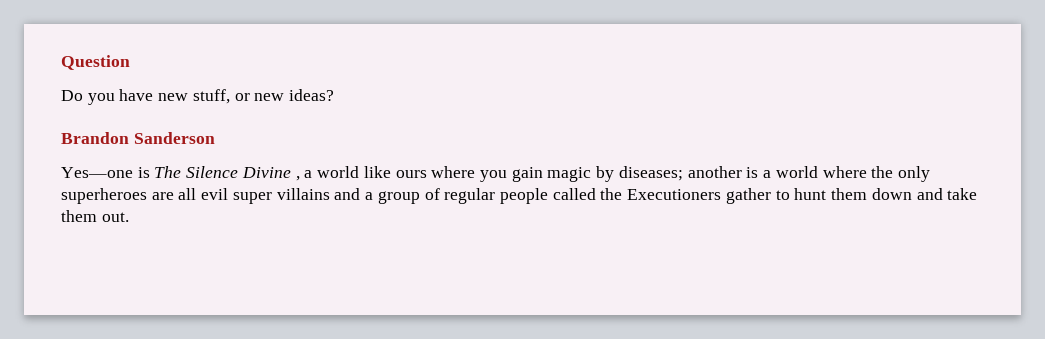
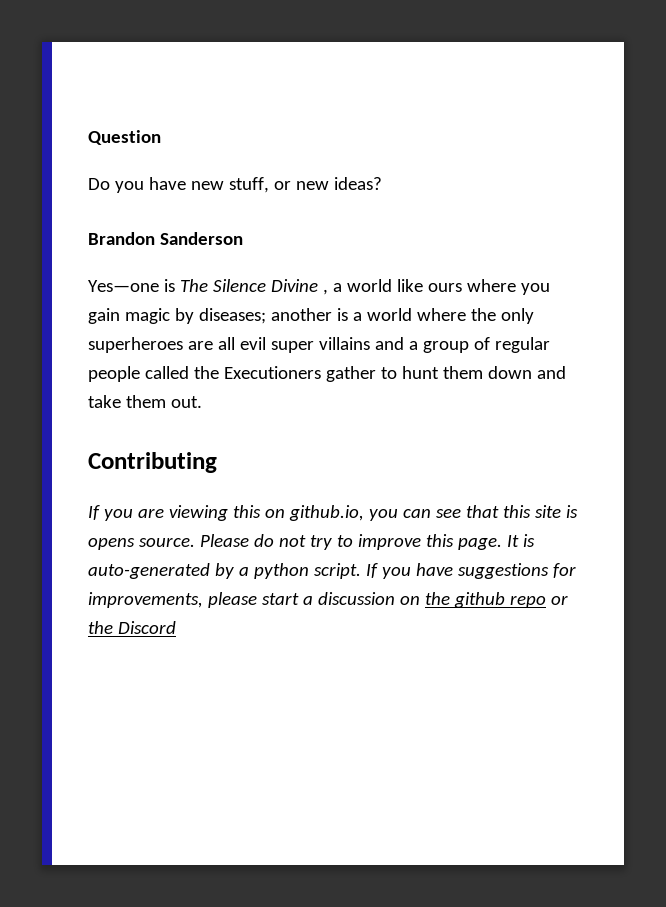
+ Contributing
+ If you are viewing this on github.io, you can see that this site is opens source. Please do not try to improve this page. It is auto-generated by a python script. If you have suggestions for improvements, please start a discussion on the github repo or the Discord

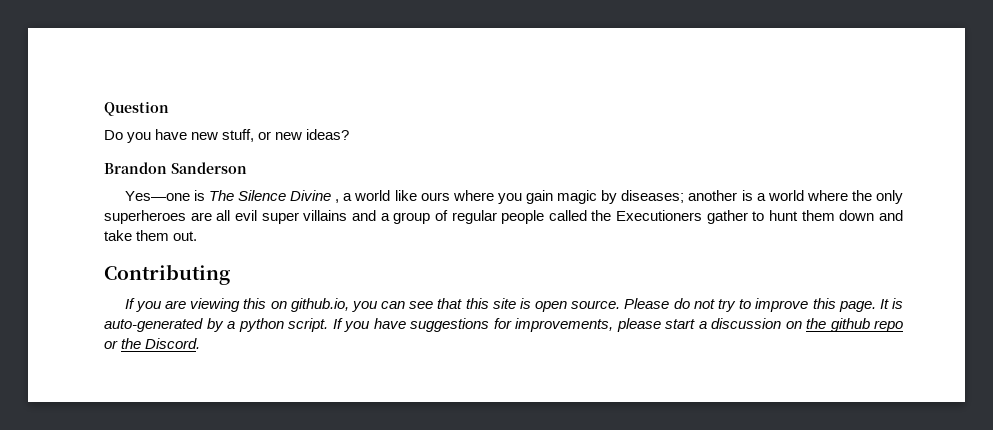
- If you are viewing this on github.io, you can see that this site is opens source.
+ If you are viewing this on github.io, you can see that this site is open source.
- If you have suggestions for improvements, please start a discussion on the github repo or the Discord
+ If you have suggestions for improvements, please start a discussion on the github repo or the Discord.

